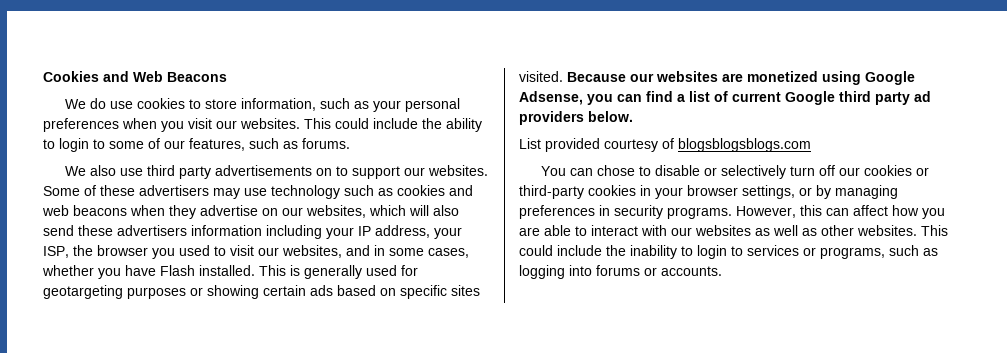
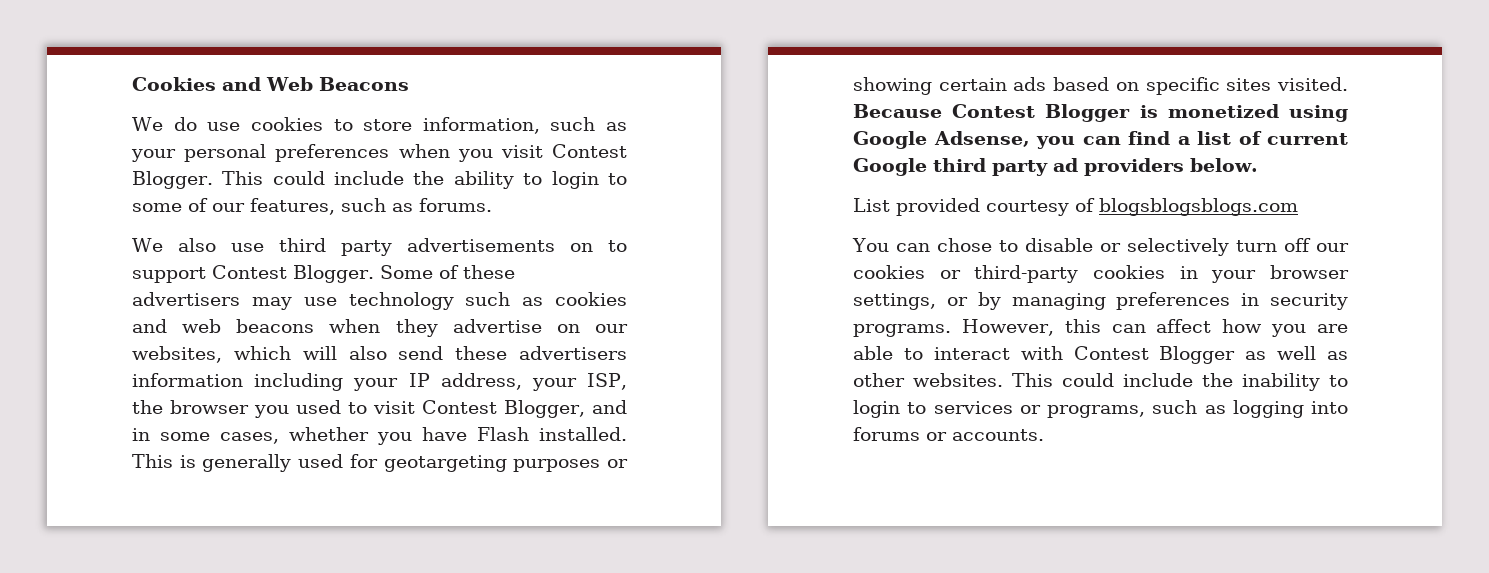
- We do use cookies to store information, such as your personal preferences when you visit our websites.
+ We do use cookies to store information, such as your personal preferences when you visit Contest Blogger.
- We also use third party advertisements on to support our websites.
+ We also use third party advertisements on to support Contest Blogger.
- Some of these advertisers may use technology such as cookies and web beacons when they advertise on our websites, which will also send these advertisers information including your IP address, your ISP, the browser you used to visit our websites, and in some cases, whether you have Flash installed.
+ Some of these advertisers may use technology such as cookies and web beacons when they advertise on our websites, which will also send these advertisers information including your IP address, your ISP, the browser you used to visit Contest Blogger, and in some cases, whether you have Flash installed.
- Because our websites are monetized using Google Adsense, you can find a list of current Google third party ad providers below.
+ Because Contest Blogger is monetized using Google Adsense, you can find a list of current Google third party ad providers below.
- However, this can affect how you are able to interact with our websites as well as other websites.
+ However, this can affect how you are able to interact with Contest Blogger as well as other websites.

